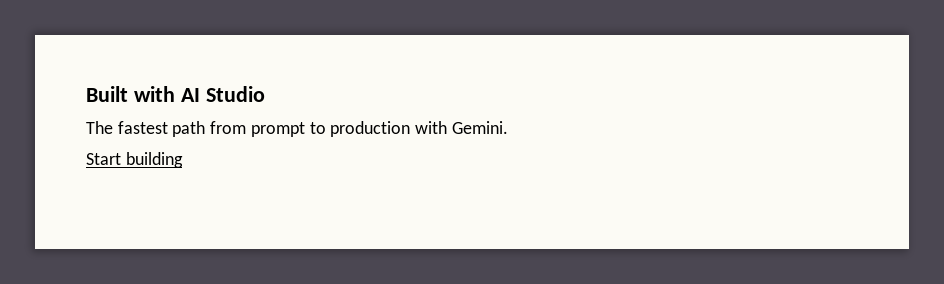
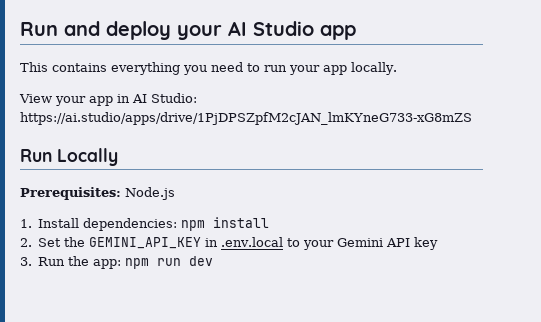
- Built with AI Studio
- The fastest path from prompt to production with Gemini.
- Start building
+ Run and deploy your AI Studio app
+ This contains everything you need to run your app locally.
+ View your app in AI Studio: https://ai.studio/apps/drive/1PjDPSZpfM2cJAN_lmKYneG733-xG8mZS
+ Run Locally
+ Prerequisites: Node.js
+ 1. Install dependencies: npm install
+ 2. Set the GEMINI_API_KEY in .env.local to your Gemini API key
+ 3. Run the app: npm run dev

